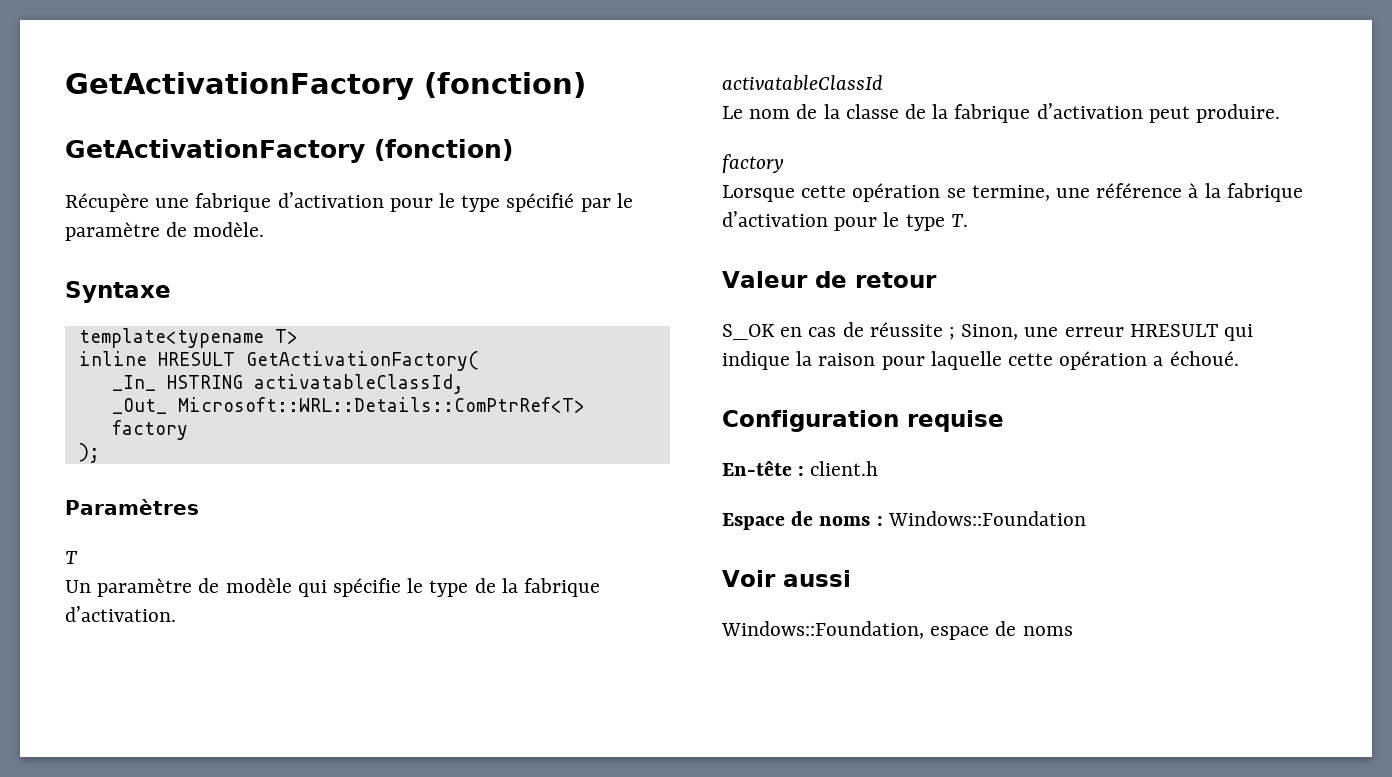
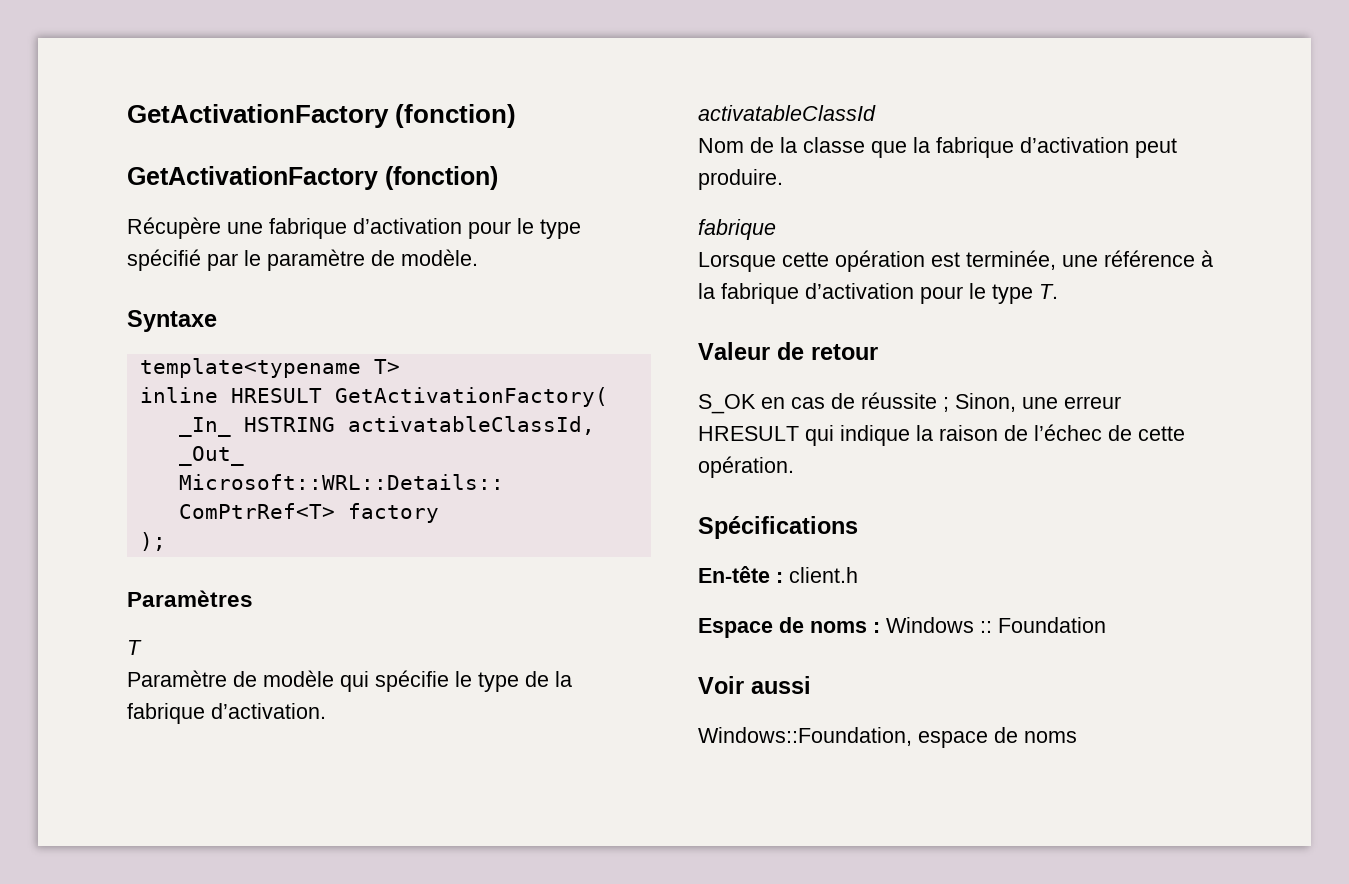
- Un paramètre de modèle qui spécifie le type de la fabrique d’activation.
+ Paramètre de modèle qui spécifie le type de la fabrique d’activation.
- Le nom de la classe de la fabrique d’activation peut produire.
- factory
+ Nom de la classe que la fabrique d’activation peut produire.
+ fabrique
- Lorsque cette opération se termine, une référence à la fabrique d’activation pour le type T.
+ Lorsque cette opération est terminée, une référence à la fabrique d’activation pour le type T.
- S_OK en cas de réussite ; Sinon, une erreur HRESULT qui indique la raison pour laquelle cette opération a échoué.
- Configuration requise
+ S_OK en cas de réussite ; Sinon, une erreur HRESULT qui indique la raison de l’échec de cette opération.
+ Spécifications
- Espace de noms : Windows::Foundation
+ Espace de noms : Windows :: Foundation

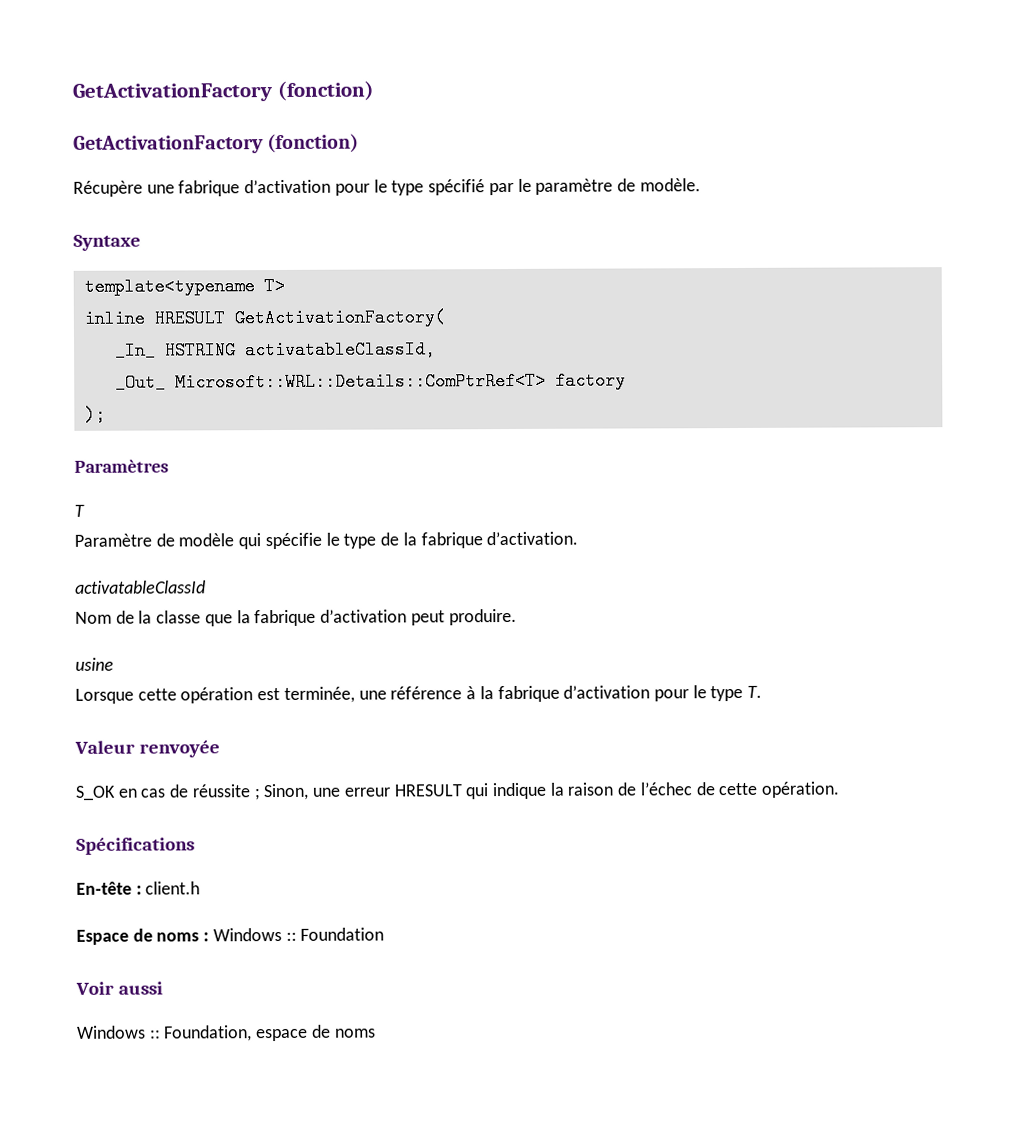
  Nom de la classe que la fabrique d’activation peut produire.
- fabrique
+ usine
- Valeur de retour
+ Valeur renvoyée
- Windows::Foundation, espace de noms
+ Windows :: Foundation, espace de noms

